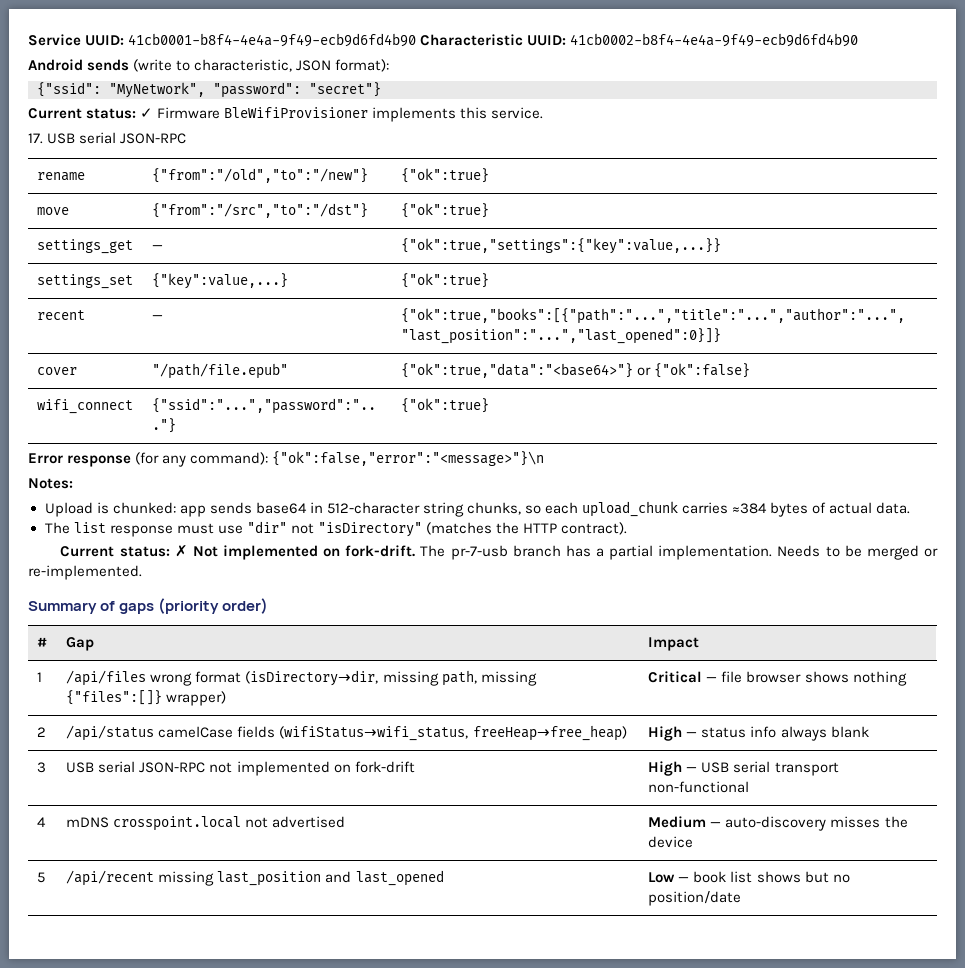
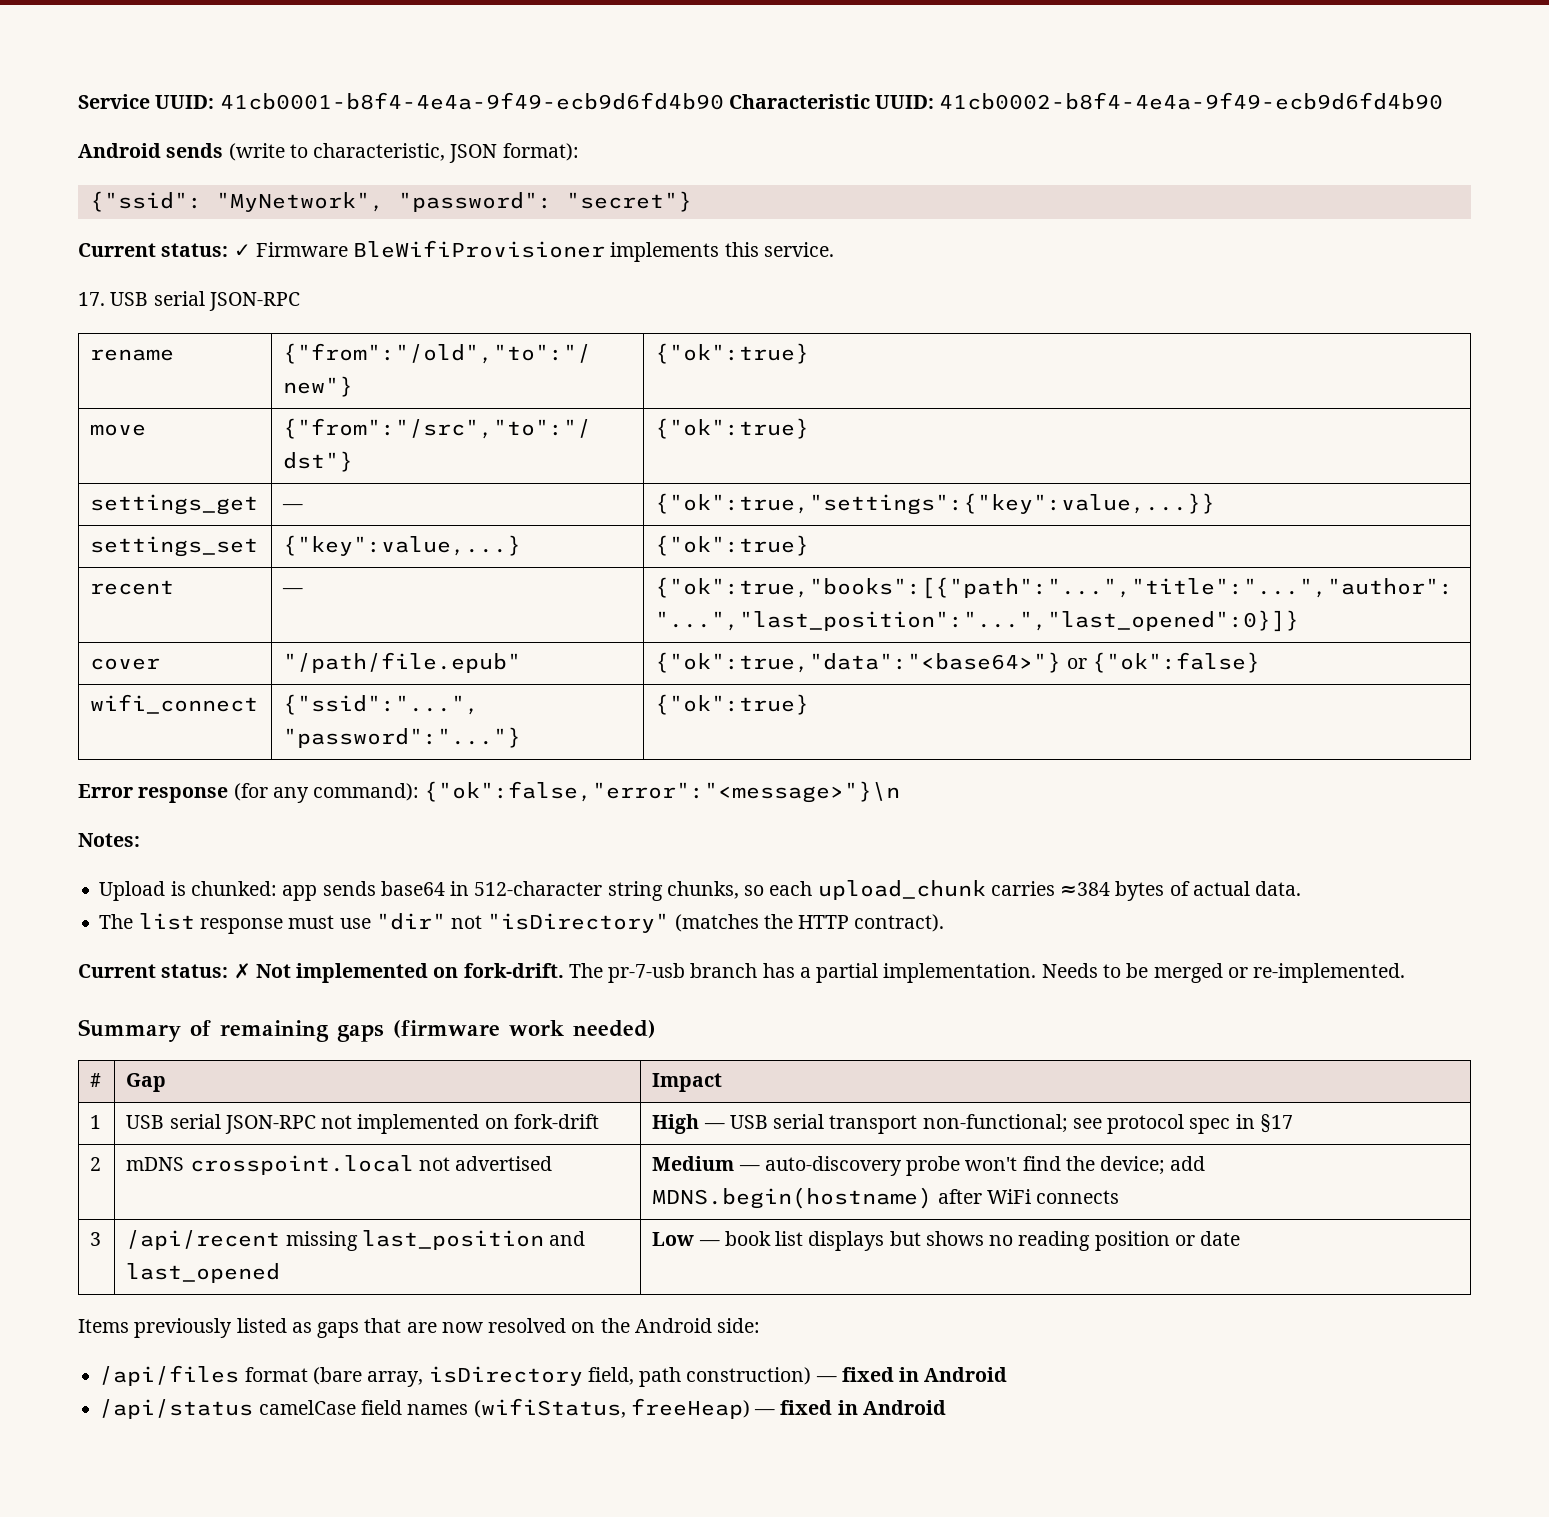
- Summary of gaps (priority order)
+ Summary of remaining gaps (firmware work needed)
- 1 | /api/files wrong format (isDirectory→dir, missing path, missing {"files":[]} wrapper) | Critical — file browser shows nothing
- 2 | /api/status camelCase fields (wifiStatus→wifi_status, freeHeap→free_heap) | High — status info always blank
- 3 | USB serial JSON-RPC not implemented on fork-drift | High — USB serial transport non-functional
- 4 | mDNS crosspoint.local not advertised | Medium — auto-discovery misses the device
- 5 | /api/recent missing last_position and last_opened | Low — book list shows but no position/date
+ 1 | USB serial JSON-RPC not implemented on fork-drift | High — USB serial transport non-functional; see protocol spec in §17
+ 2 | mDNS crosspoint.local not advertised | Medium — auto-discovery probe won't find the device; add MDNS.begin(hostname) after WiFi connects
+ 3 | /api/recent missing last_position and last_opened | Low — book list displays but shows no reading position or date
+ Items previously listed as gaps that are now resolved on the Android side:
+ /api/files format (bare array, isDirectory field, path construction) — fixed in Android
+ /api/status camelCase field names (wifiStatus, freeHeap) — fixed in Android

